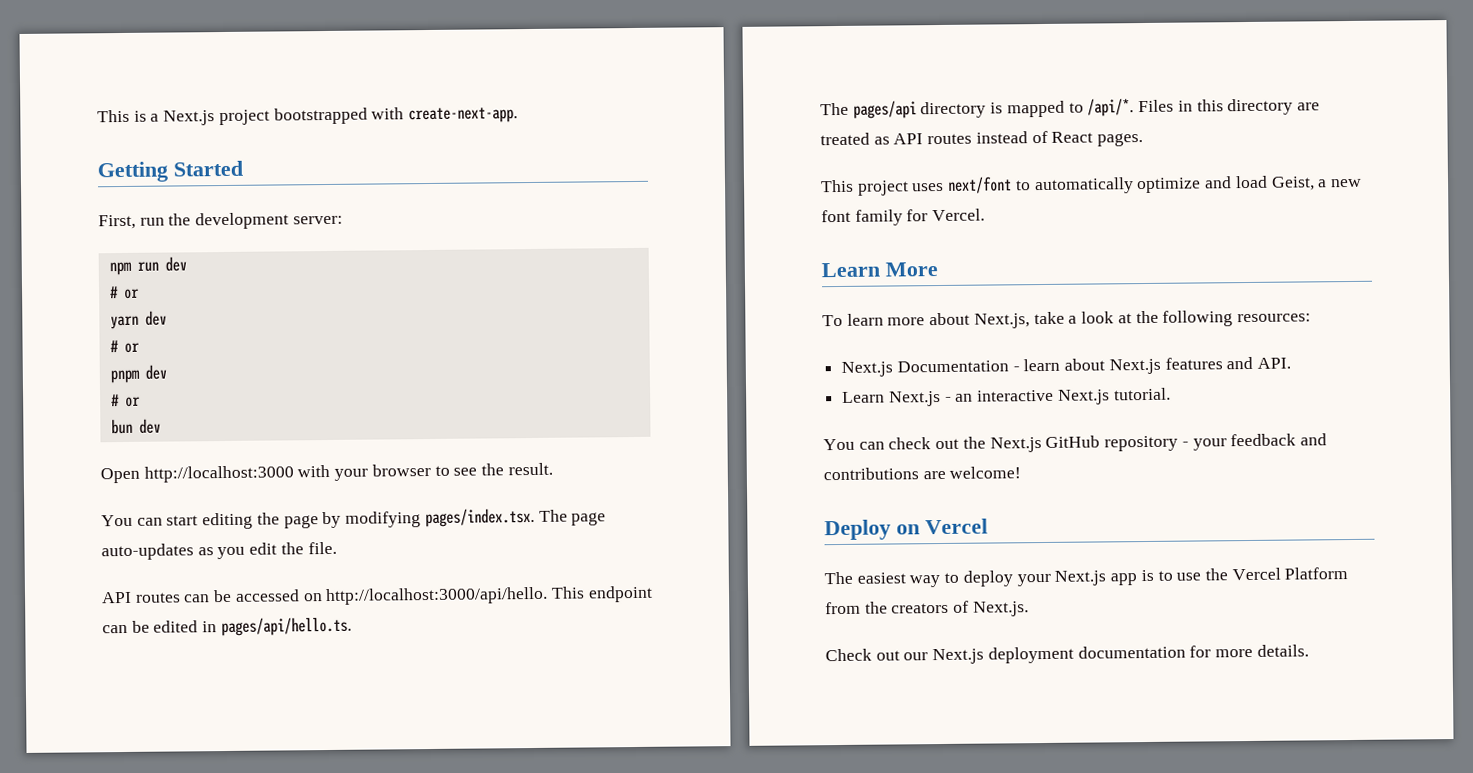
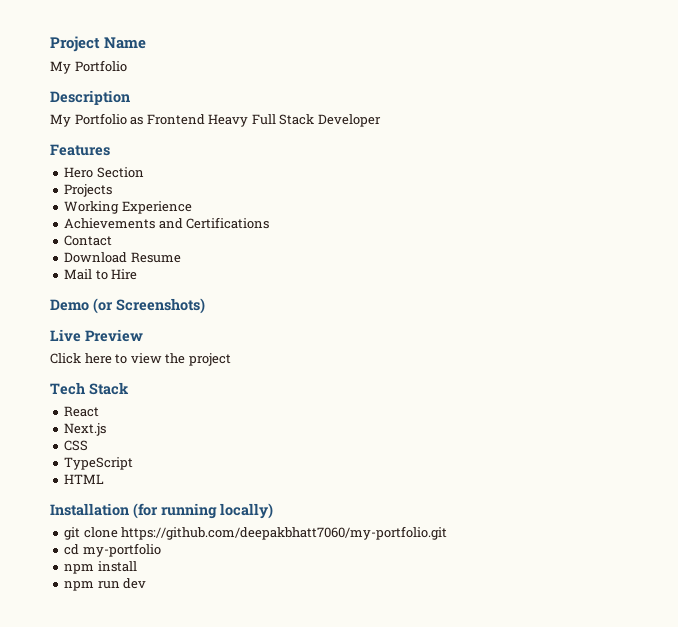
- This is a Next.js project bootstrapped with create-next-app.
- Getting Started
- First, run the development server:
+ Project Name
+ My Portfolio
+ Description
+ My Portfolio as Frontend Heavy Full Stack Developer
+ Features
+ Hero Section
+ Projects
+ Working Experience
+ Achievements and Certifications
+ Contact
+ Download Resume
+ Mail to Hire
+ Demo (or Screenshots)
+ Live Preview
+ Click here to view the project
+ Tech Stack
+ React
+ Next.js
+ CSS
+ TypeScript
+ HTML
+ Installation (for running locally)
+ git clone https://github.com/deepakbhatt7060/my-portfolio.git
+ cd my-portfolio
+ npm install
  npm run dev
- # or
- yarn dev
- # or
- pnpm dev
- # or
- bun dev
- Open http://localhost:3000 with your browser to see the result.
- You can start editing the page by modifying pages/index.tsx. The page auto-updates as you edit the file.
- API routes can be accessed on http://localhost:3000/api/hello. This endpoint can be edited in pages/api/hello.ts.
- The pages/api directory is mapped to /api/*. Files in this directory are treated as API routes instead of React pages.
- This project uses next/font to automatically optimize and load Geist, a new font family for Vercel.
- Learn More
- To learn more about Next.js, take a look at the following resources:
- Next.js Documentation - learn about Next.js features and API.
- Learn Next.js - an interactive Next.js tutorial.
- You can check out the Next.js GitHub repository - your feedback and contributions are welcome!
- Deploy on Vercel
- The easiest way to deploy your Next.js app is to use the Vercel Platform from the creators of Next.js.
- Check out our Next.js deployment documentation for more details.

